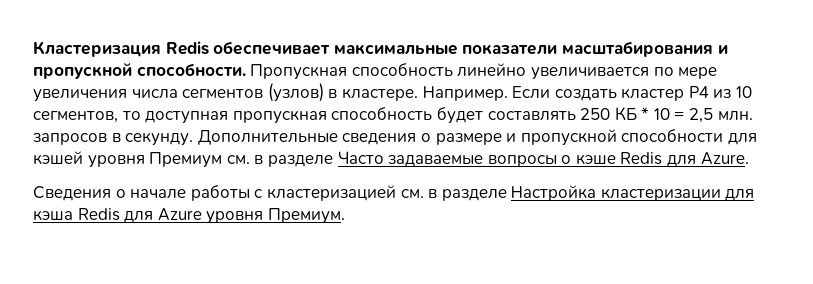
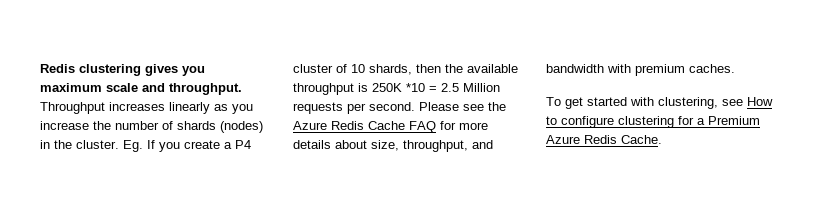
- Кластеризация Redis обеспечивает максимальные показатели масштабирования и пропускной способности. Пропускная способность линейно увеличивается по мере увеличения числа сегментов (узлов) в кластере. Например. Если создать кластер P4 из 10 сегментов, то доступная пропускная способность будет составлять 250 КБ * 10 = 2,5 млн. запросов в секунду. Дополнительные сведения о размере и пропускной способности для кэшей уровня Премиум см. в разделе Часто задаваемые вопросы о кэше Redis для Azure.
- Сведения о начале работы с кластеризацией см. в разделе Настройка кластеризации для кэша Redis для Azure уровня Премиум.
+ Redis clustering gives you maximum scale and throughput. Throughput increases linearly as you increase the number of shards (nodes) in the cluster. Eg. If you create a P4 cluster of 10 shards, then the available throughput is 250K *10 = 2.5 Million requests per second. Please see the Azure Redis Cache FAQ for more details about size, throughput, and bandwidth with premium caches.
+ To get started with clustering, see How to configure clustering for a Premium Azure Redis Cache.

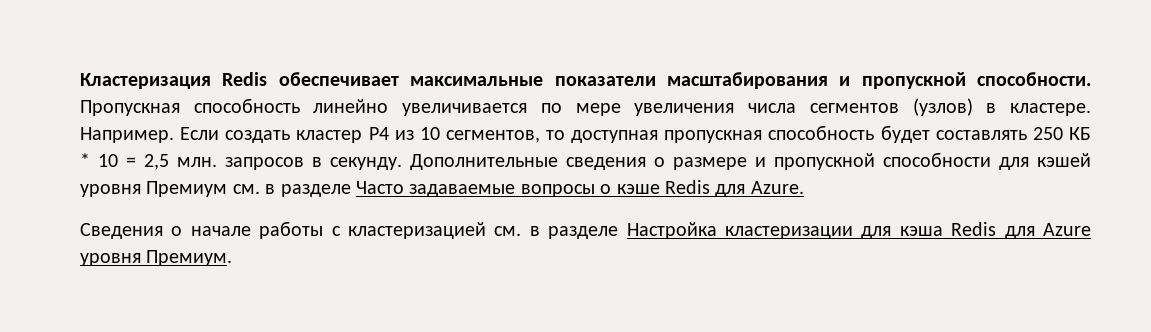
- Redis clustering gives you maximum scale and throughput. Throughput increases linearly as you increase the number of shards (nodes) in the cluster. Eg. If you create a P4 cluster of 10 shards, then the available throughput is 250K *10 = 2.5 Million requests per second. Please see the Azure Redis Cache FAQ for more details about size, throughput, and bandwidth with premium caches.
- To get started with clustering, see How to configure clustering for a Premium Azure Redis Cache.
+ Кластеризация Redis обеспечивает максимальные показатели масштабирования и пропускной способности. Пропускная способность линейно увеличивается по мере увеличения числа сегментов (узлов) в кластере. Например. Если создать кластер P4 из 10 сегментов, то доступная пропускная способность будет составлять 250 КБ * 10 = 2,5 млн. запросов в секунду. Дополнительные сведения о размере и пропускной способности для кэшей уровня Премиум см. в разделе Часто задаваемые вопросы о кэше Redis для Azure.
+ Сведения о начале работы с кластеризацией см. в разделе Настройка кластеризации для кэша Redis для Azure уровня Премиум.

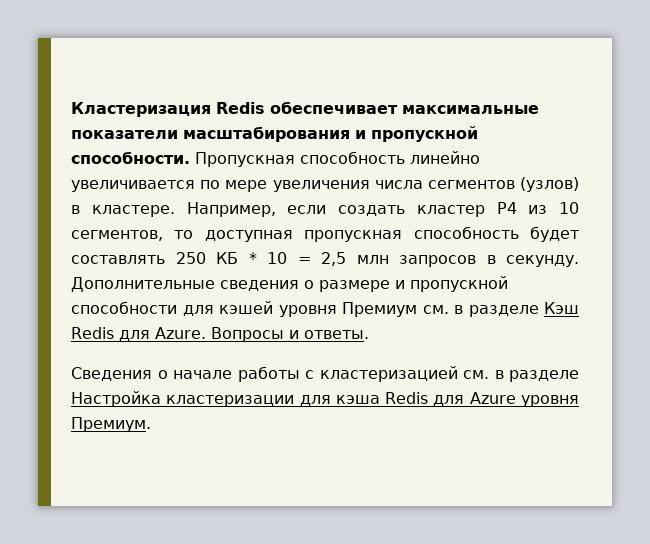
- Например. Если создать кластер P4 из 10 сегментов, то доступная пропускная способность будет составлять 250 КБ * 10 = 2,5 млн. запросов в секунду.
+ Например, если создать кластер P4 из 10 сегментов, то доступная пропускная способность будет составлять 250 КБ * 10 = 2,5 млн запросов в секунду.
- Дополнительные сведения о размере и пропускной способности для кэшей уровня Премиум см. в разделе Часто задаваемые вопросы о кэше Redis для Azure.
+ Дополнительные сведения о размере и пропускной способности для кэшей уровня Премиум см. в разделе Кэш Redis для Azure. Вопросы и ответы.

